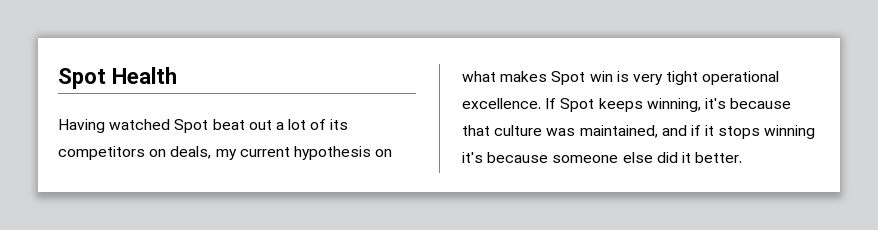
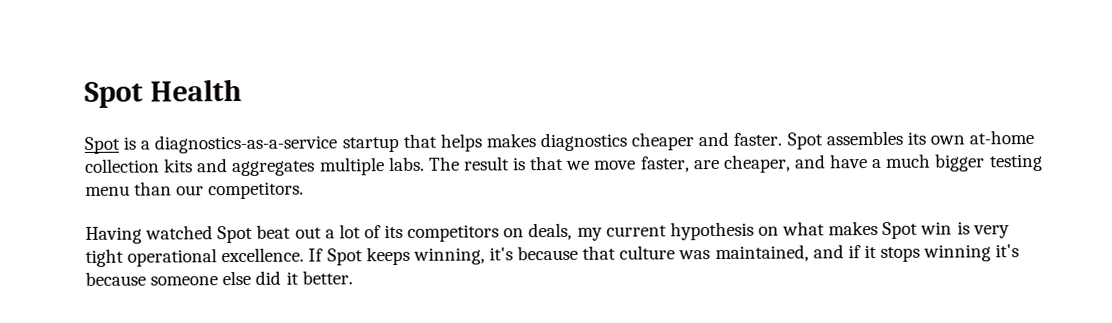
+ Spot is a diagnostics-as-a-service startup that helps makes diagnostics cheaper and faster. Spot assembles its own at-home collection kits and aggregates multiple labs. The result is that we move faster, are cheaper, and have a much bigger testing menu than our competitors.

